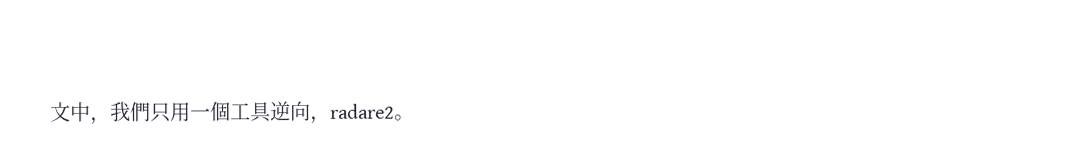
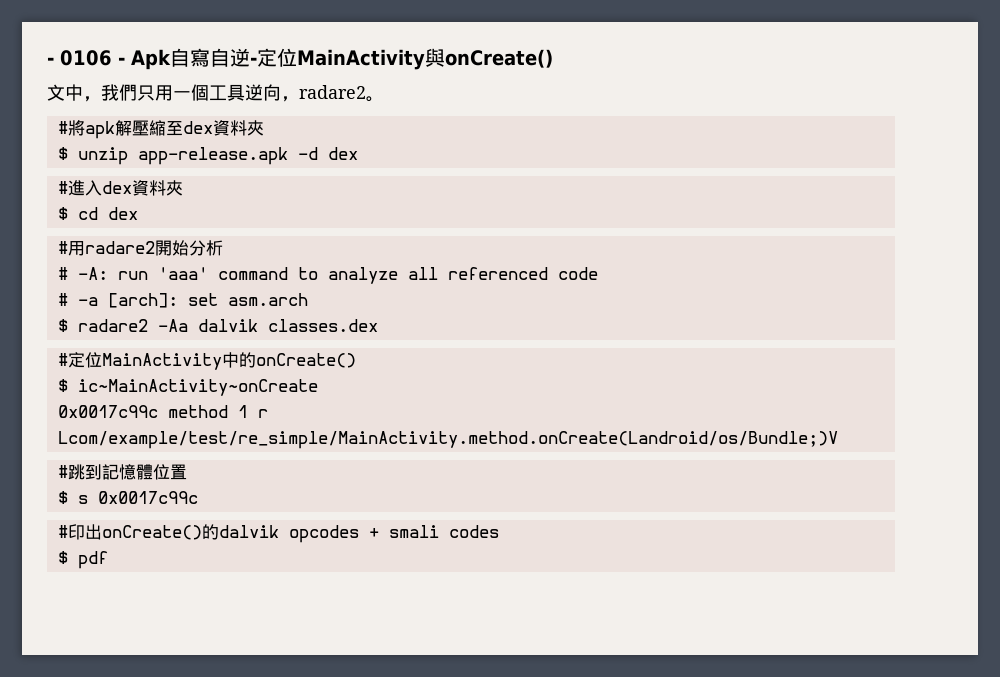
+ - 0106 - Apk自寫自逆-定位MainActivity與onCreate()
+ #將apk解壓縮至dex資料夾
+ $ unzip app-release.apk -d dex
+ #進入dex資料夾
+ $ cd dex
+ #用radare2開始分析
+ # -A: run 'aaa' command to analyze all referenced code
+ # -a [arch]: set asm.arch
+ $ radare2 -Aa dalvik classes.dex
+ #定位MainActivity中的onCreate()
+ $ ic~MainActivity~onCreate
+ 0x0017c99c method 1 r Lcom/example/test/re_simple/MainActivity.method.onCreate(Landroid/os/Bundle;)V
+ #跳到記憶體位置
+ $ s 0x0017c99c
+ #印出onCreate()的dalvik opcodes + smali codes
+ $ pdf

